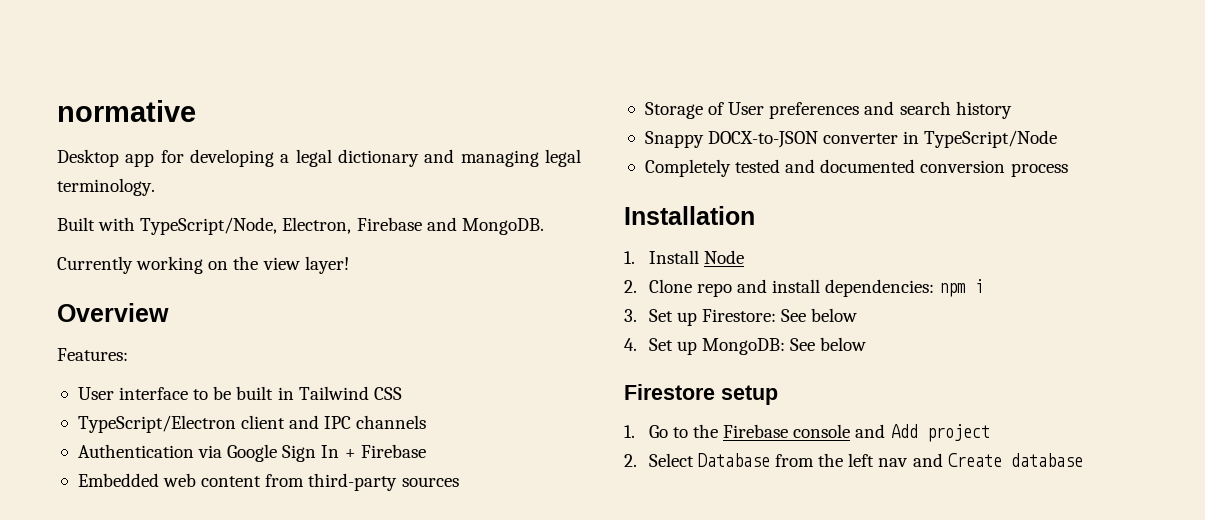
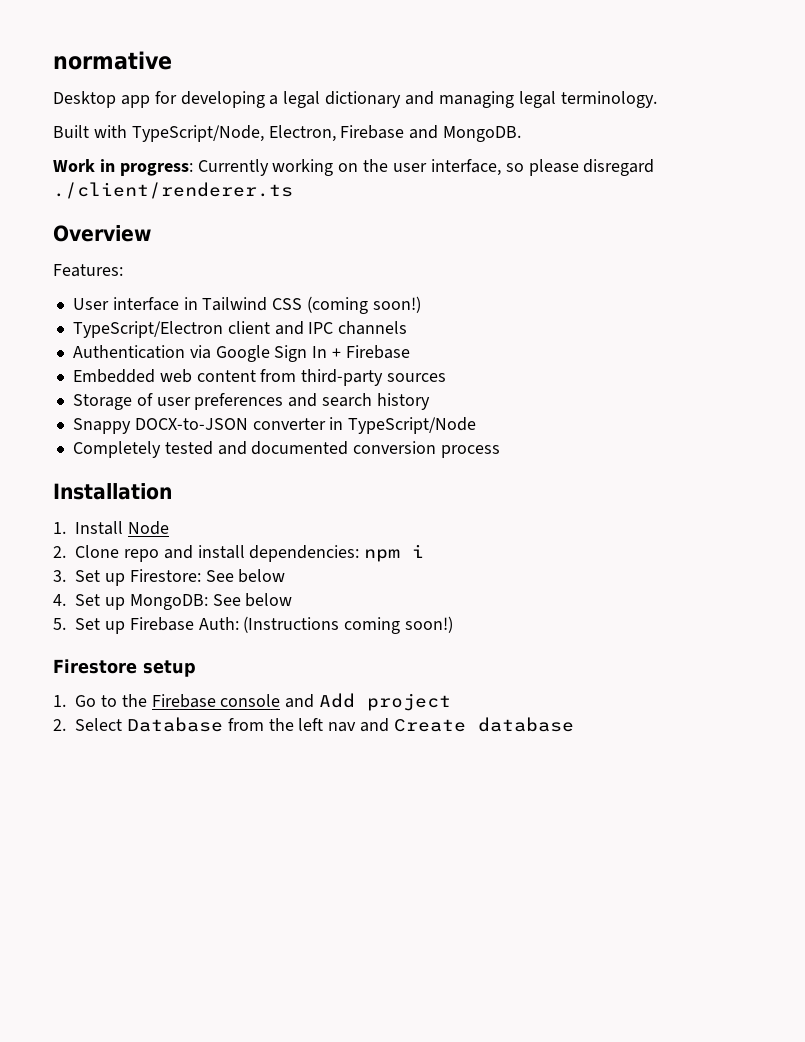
- Currently working on the view layer!
+ Work in progress: Currently working on the user interface, so please disregard ./client/renderer.ts
- User interface to be built in Tailwind CSS
+ User interface in Tailwind CSS (coming soon!)
- Storage of User preferences and search history
+ Storage of user preferences and search history
+ 5. Set up Firebase Auth: (Instructions coming soon!)

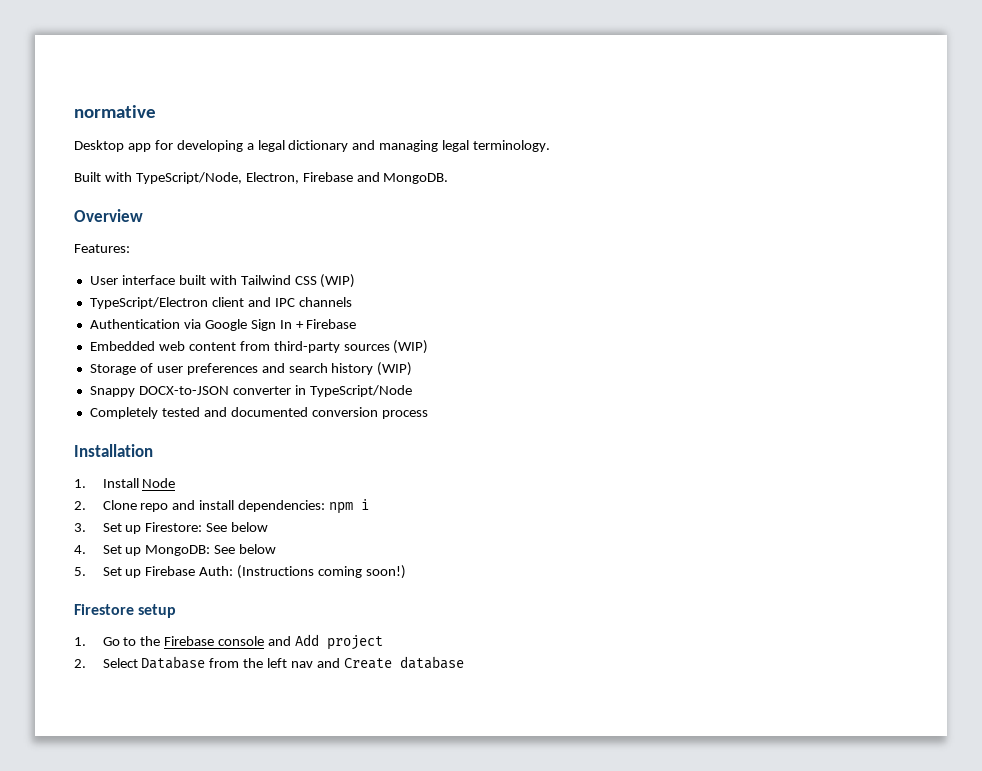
- Work in progress: Currently working on the user interface, so please disregard ./client/renderer.ts
- User interface in Tailwind CSS (coming soon!)
+ User interface built with Tailwind CSS (WIP)
- Embedded web content from third-party sources
+ Embedded web content from third-party sources (WIP)
- Storage of user preferences and search history
+ Storage of user preferences and search history (WIP)

